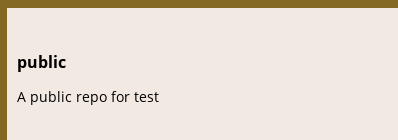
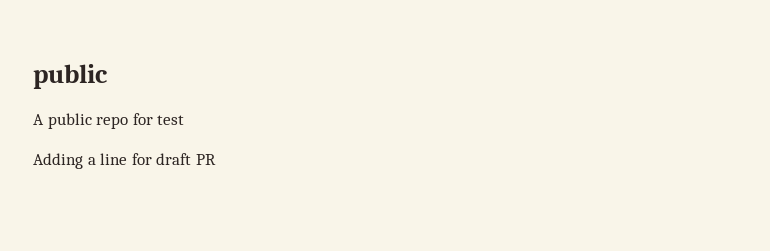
+ Adding a line for draft PR

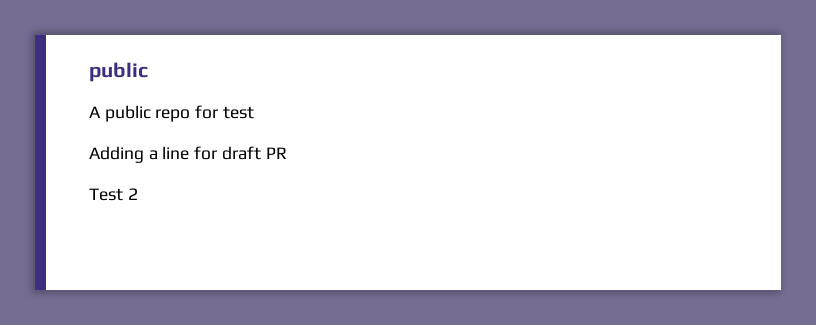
+ Test 2

